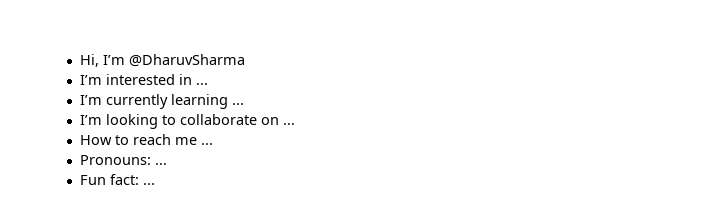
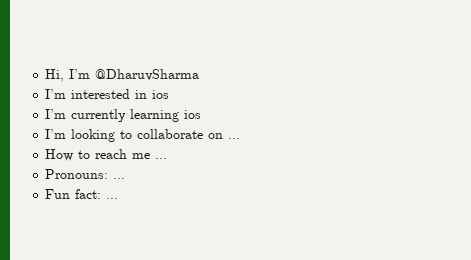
- I’m interested in ...
+ I’m interested in ios
- I’m currently learning ...
+ I’m currently learning ios

